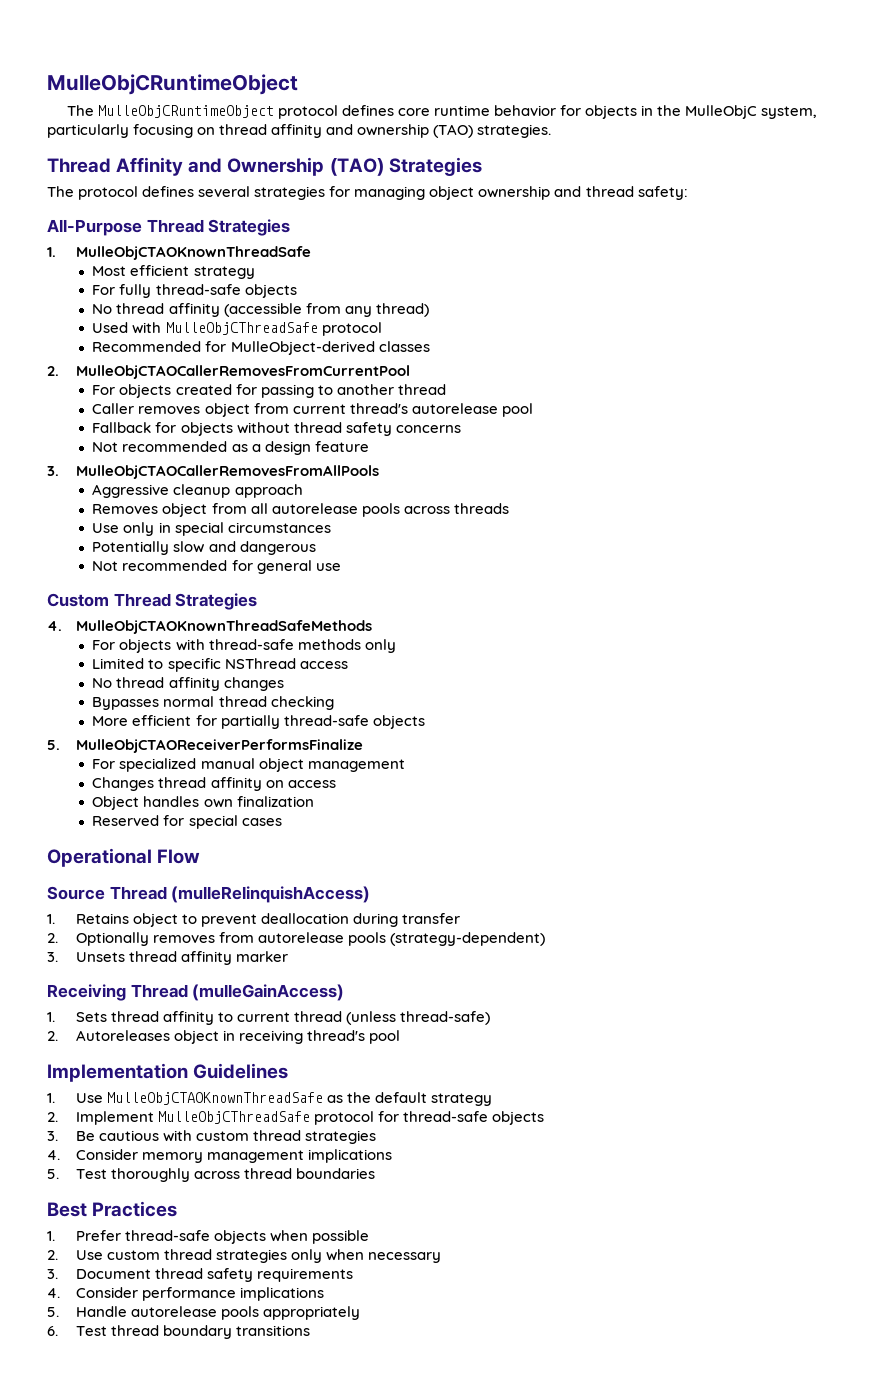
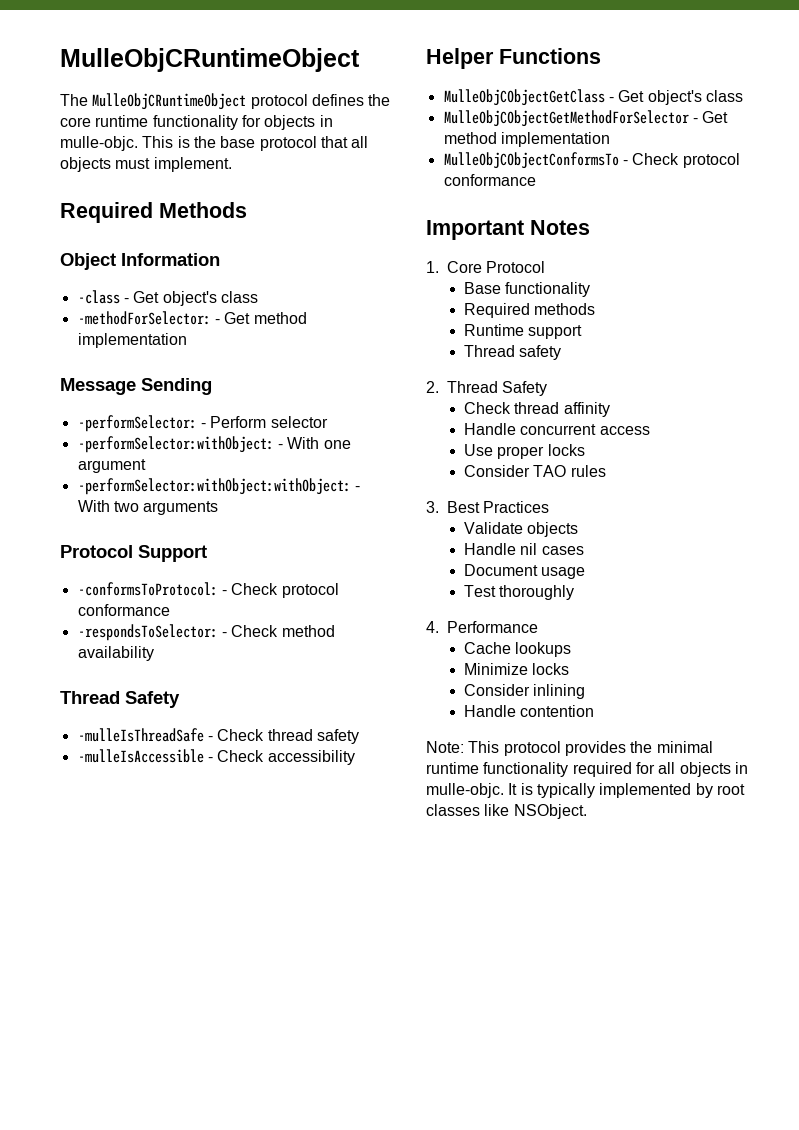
- The MulleObjCRuntimeObject protocol defines core runtime behavior for objects in the MulleObjC system, particularly focusing on thread affinity and ownership (TAO) strategies.
- Thread Affinity and Ownership (TAO) Strategies
- The protocol defines several strategies for managing object ownership and thread safety:
- All-Purpose Thread Strategies
- 1. MulleObjCTAOKnownThreadSafe
- Most efficient strategy
- For fully thread-safe objects
- No thread affinity (accessible from any thread)
- Used with MulleObjCThreadSafe protocol
- Recommended for MulleObject-derived classes
- 2. MulleObjCTAOCallerRemovesFromCurrentPool
- For objects created for passing to another thread
- Caller removes object from current thread's autorelease pool
- Fallback for objects without thread safety concerns
- Not recommended as a design feature
- 3. MulleObjCTAOCallerRemovesFromAllPools
- Aggressive cleanup approach
- Removes object from all autorelease pools across threads
- Use only in special circumstances
- Potentially slow and dangerous
- Not recommended for general use
- Custom Thread Strategies
- 4. MulleObjCTAOKnownThreadSafeMethods
- For objects with thread-safe methods only
- Limited to specific NSThread access
- No thread affinity changes
- Bypasses normal thread checking
- More efficient for partially thread-safe objects
- 5. MulleObjCTAOReceiverPerformsFinalize
- For specialized manual object management
- Changes thread affinity on access
- Object handles own finalization
- Reserved for special cases
- Operational Flow
- Source Thread (mulleRelinquishAccess)
- 1. Retains object to prevent deallocation during transfer
- 2. Optionally removes from autorelease pools (strategy-dependent)
- 3. Unsets thread affinity marker
- Receiving Thread (mulleGainAccess)
- 1. Sets thread affinity to current thread (unless thread-safe)
- 2. Autoreleases object in receiving thread's pool
- Implementation Guidelines
- 1. Use MulleObjCTAOKnownThreadSafe as the default strategy
- 2. Implement MulleObjCThreadSafe protocol for thread-safe objects
- 3. Be cautious with custom thread strategies
- 4. Consider memory management implications
- 5. Test thoroughly across thread boundaries
- Best Practices
- 1. Prefer thread-safe objects when possible
- 2. Use custom thread strategies only when necessary
- 3. Document thread safety requirements
- 4. Consider performance implications
- 5. Handle autorelease pools appropriately
- 6. Test thread boundary transitions
+ The MulleObjCRuntimeObject protocol defines the core runtime functionality for objects in mulle-objc. This is the base protocol that all objects must implement.
+ Required Methods
+ Object Information
+ -class - Get object's class
+ -methodForSelector: - Get method implementation
+ Message Sending
+ -performSelector: - Perform selector
+ -performSelector:withObject: - With one argument
+ -performSelector:withObject:withObject: - With two arguments
+ Protocol Support
+ -conformsToProtocol: - Check protocol conformance
+ -respondsToSelector: - Check method availability
+ Thread Safety
+ -mulleIsThreadSafe - Check thread safety
+ -mulleIsAccessible - Check accessibility
+ Helper Functions
+ MulleObjCObjectGetClass - Get object's class
+ MulleObjCObjectGetMethodForSelector - Get method implementation
+ MulleObjCObjectConformsTo - Check protocol conformance
+ Important Notes
+ 1. Core Protocol
+ Base functionality
+ Required methods
+ Runtime support
+ Thread safety
+ 2. Thread Safety
+ Check thread affinity
+ Handle concurrent access
+ Use proper locks
+ Consider TAO rules
+ 3. Best Practices
+ Validate objects
+ Handle nil cases
+ Document usage
+ Test thoroughly
+ 4. Performance
+ Cache lookups
+ Minimize locks
+ Consider inlining
+ Handle contention
+ Note: This protocol provides the minimal runtime functionality required for all objects in mulle-objc. It is typically implemented by root classes like NSObject.

